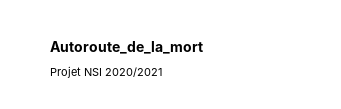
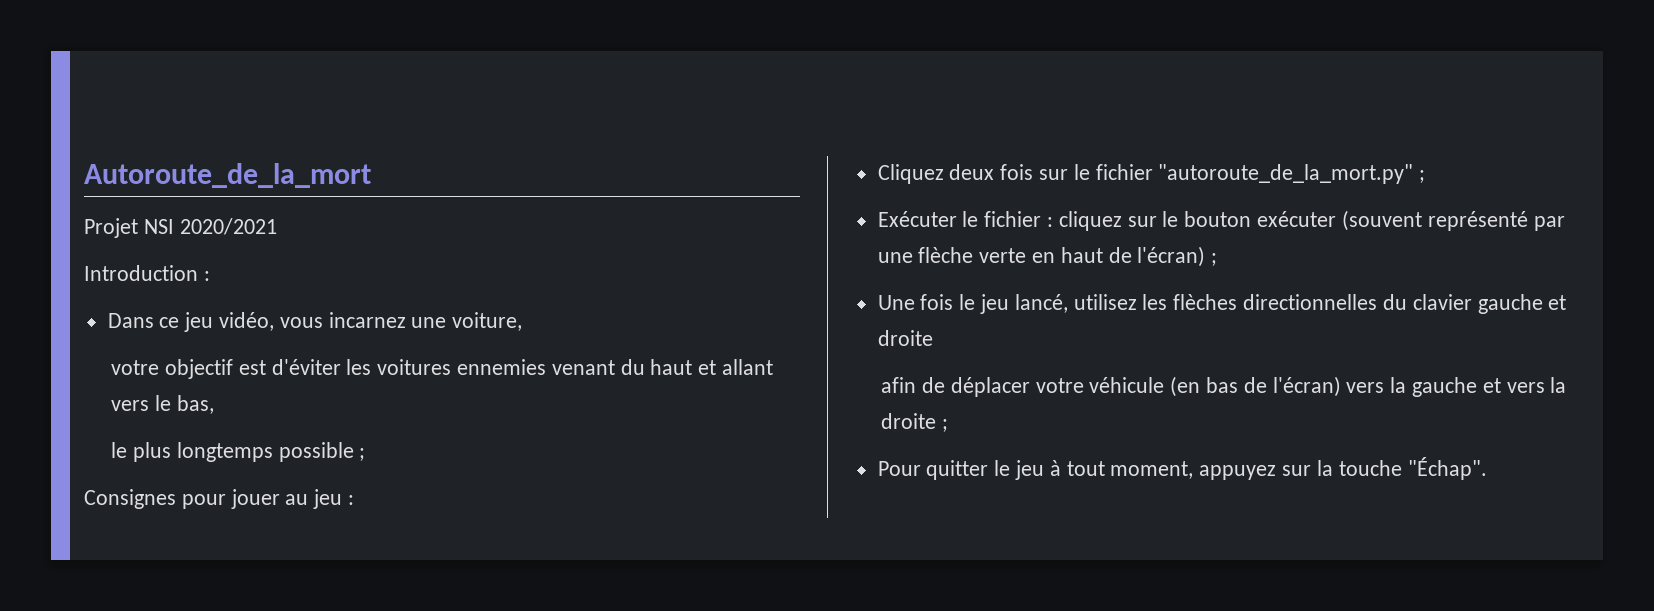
+ Introduction :
+ Dans ce jeu vidéo, vous incarnez une voiture,
+ votre objectif est d'éviter les voitures ennemies venant du haut et allant vers le bas,
+ le plus longtemps possible ;
+ Consignes pour jouer au jeu :
+ Cliquez deux fois sur le fichier "autoroute_de_la_mort.py" ;
+ Exécuter le fichier : cliquez sur le bouton exécuter (souvent représenté par une flèche verte en haut de l'écran) ;
+ Une fois le jeu lancé, utilisez les flèches directionnelles du clavier gauche et droite
+ afin de déplacer votre véhicule (en bas de l'écran) vers la gauche et vers la droite ;
+ Pour quitter le jeu à tout moment, appuyez sur la touche "Échap".

